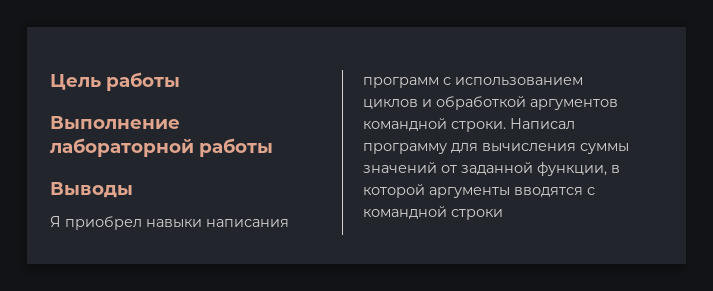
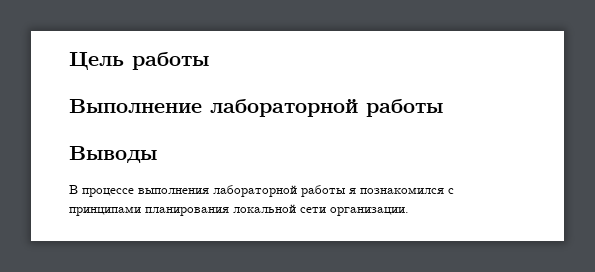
- Я приобрел навыки написания программ с использованием циклов и обработкой аргументов командной строки. Написал программу для вычисления суммы значений от заданной функции, в которой аргументы вводятся с командной строки
+ В процессе выполнения лабораторной работы я познакомился с принципами планирования локальной сети организации.

